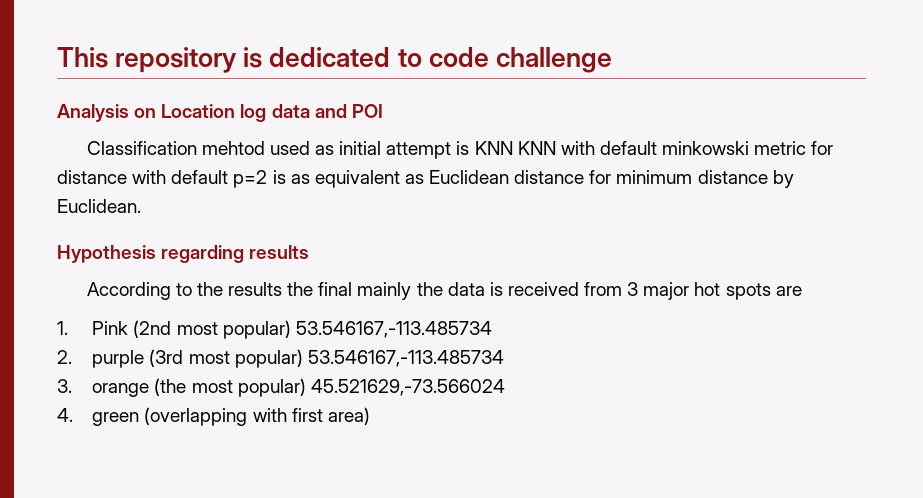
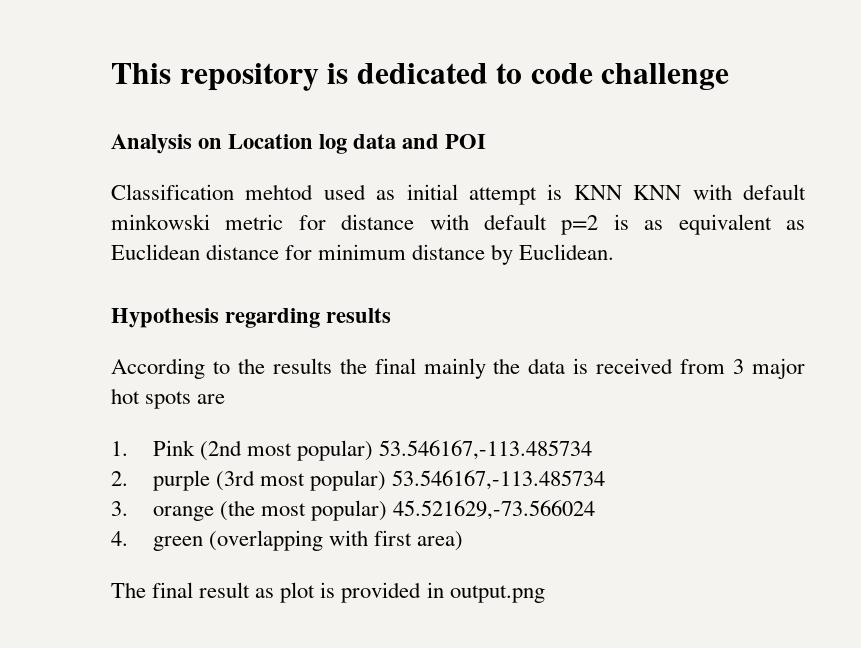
+ The final result as plot is provided in output.png

